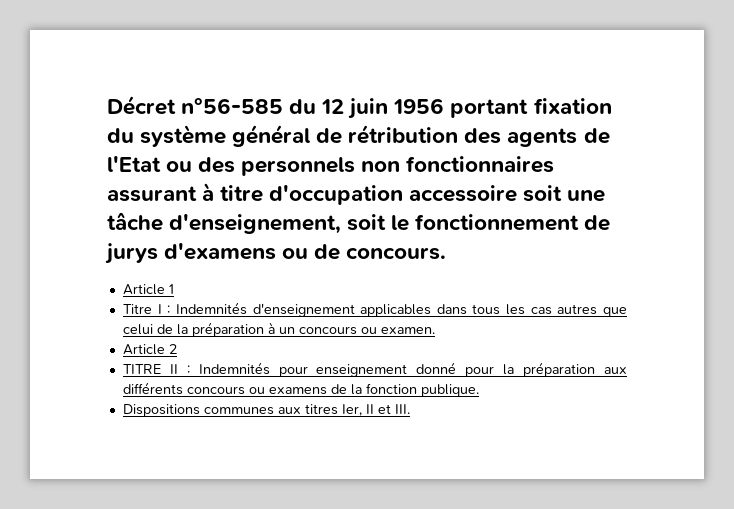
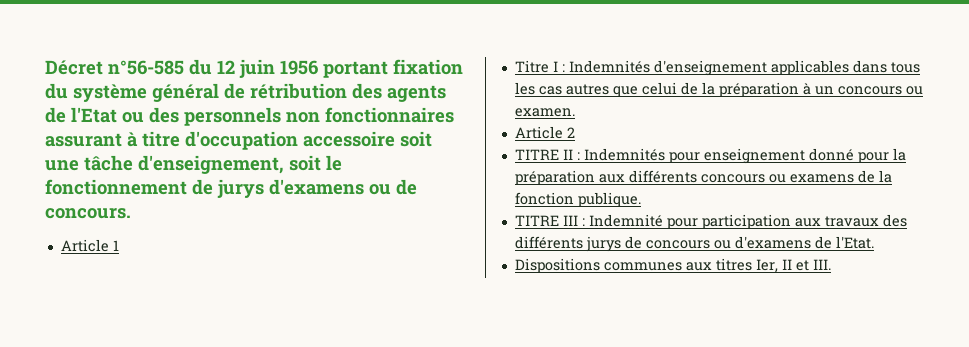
+ TITRE III : Indemnité pour participation aux travaux des différents jurys de concours ou d'examens de l'Etat.

